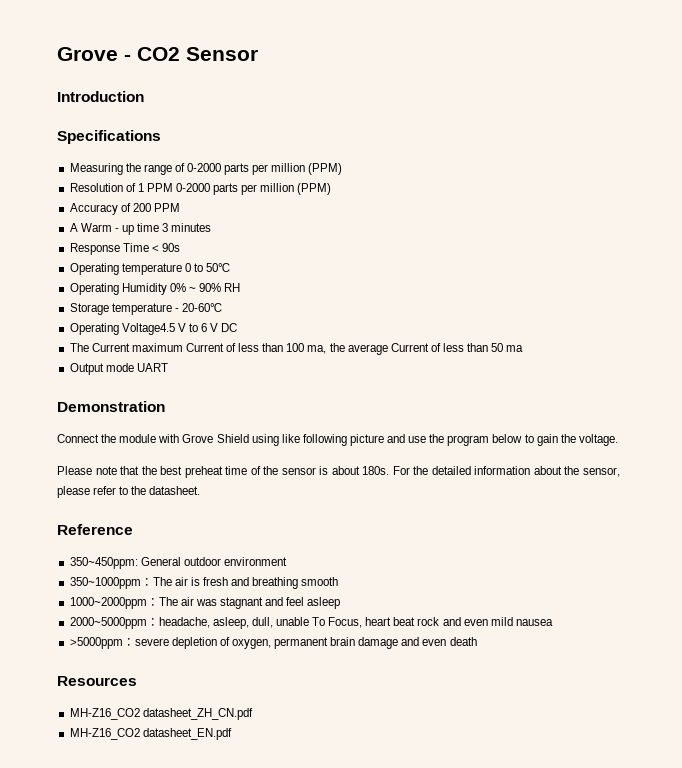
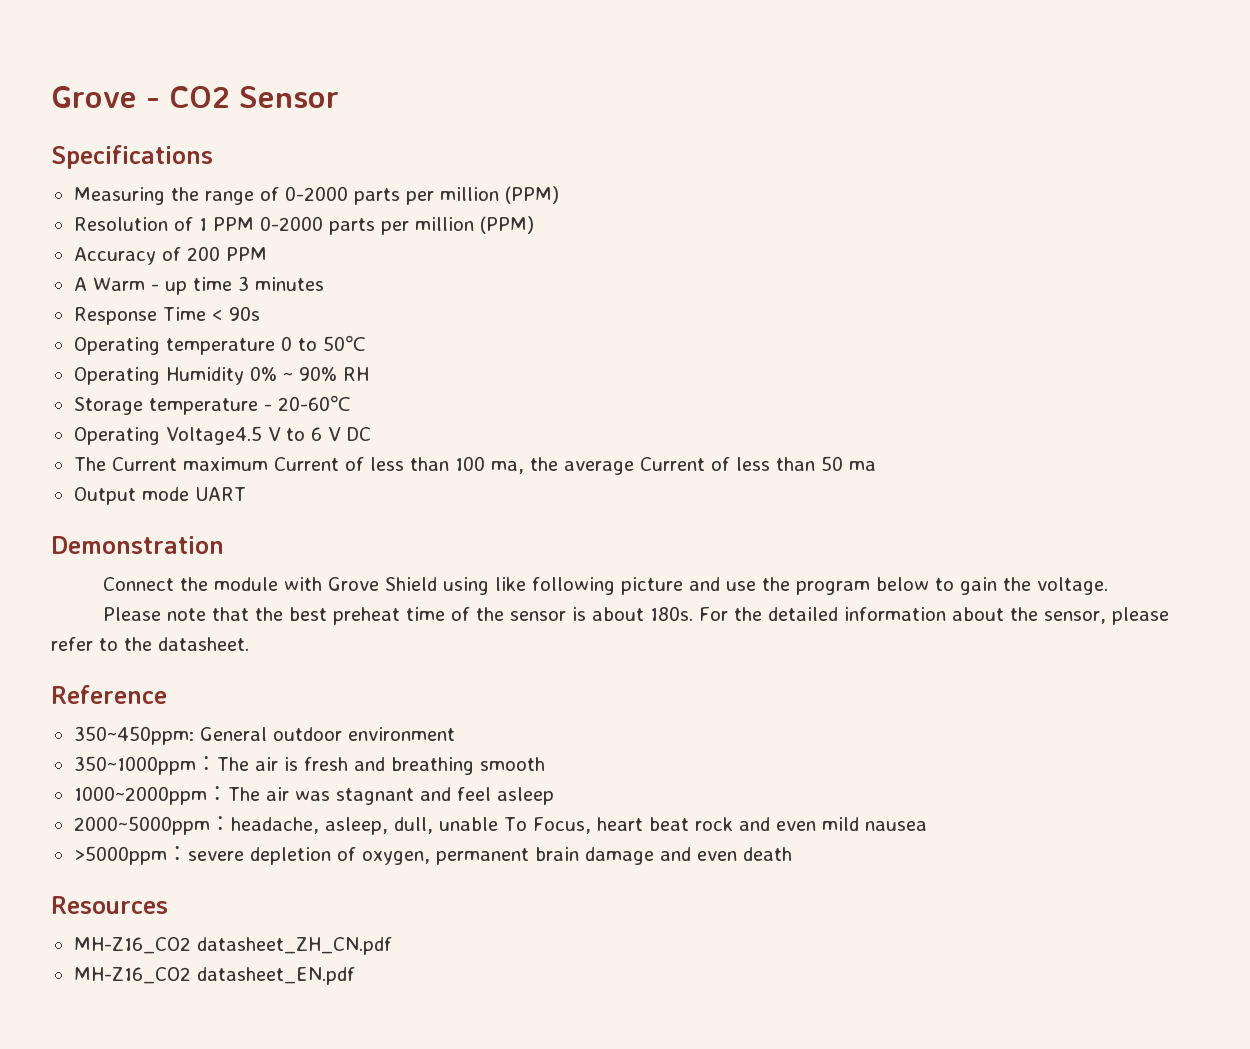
- Introduction

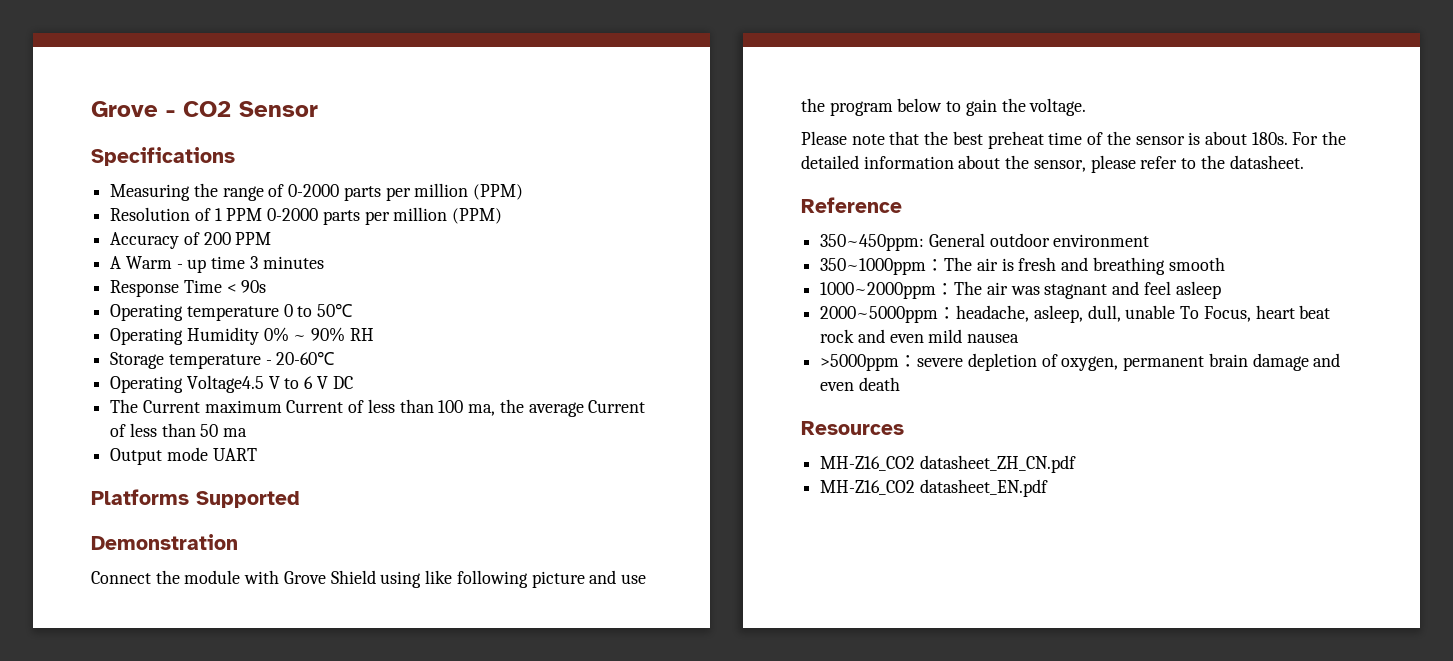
+ Platforms Supported

